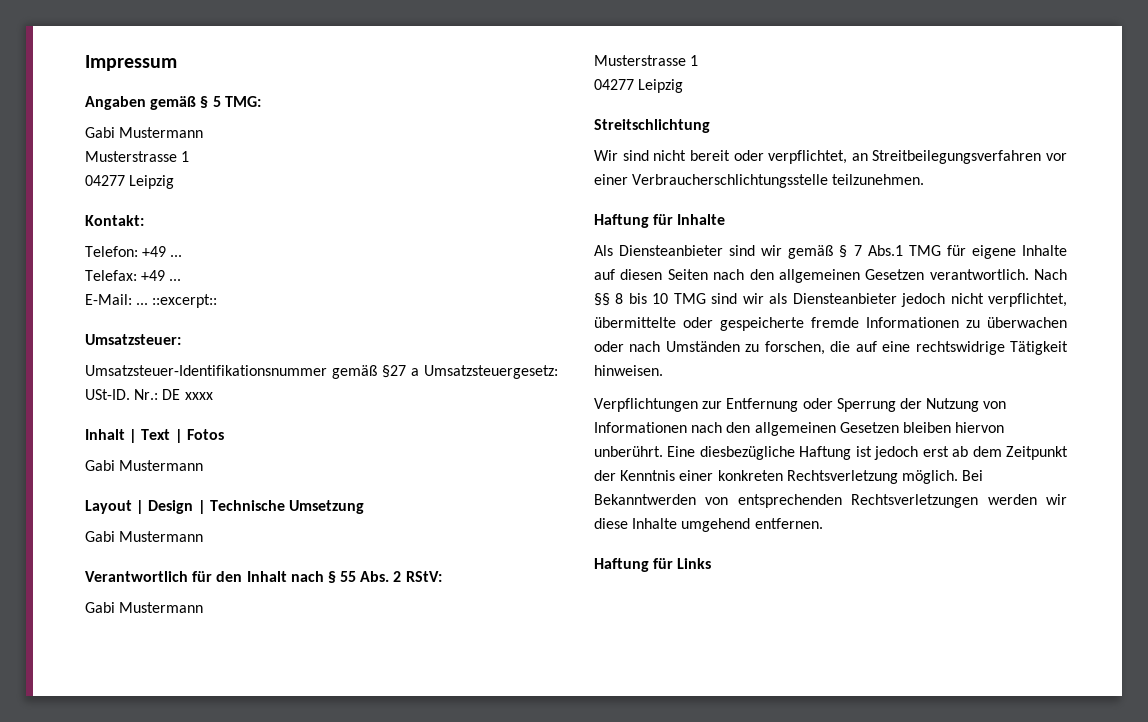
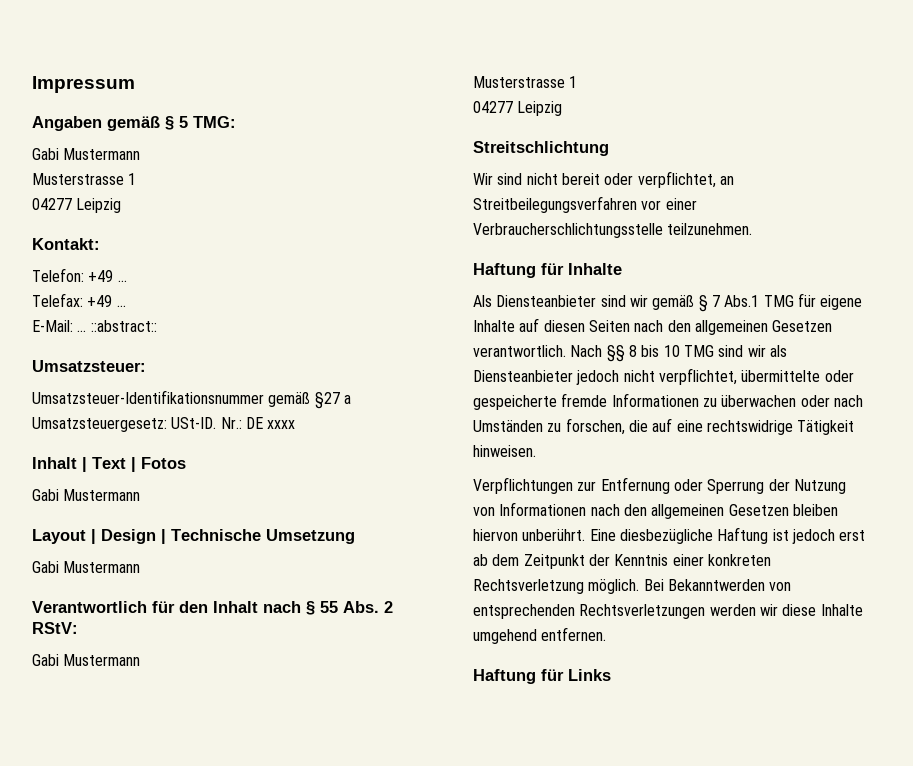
- E-Mail: ... ::excerpt::
+ E-Mail: ... ::abstract::

